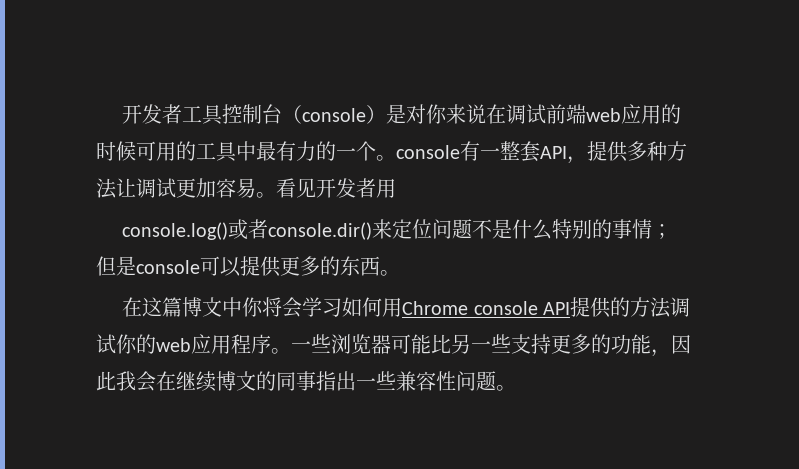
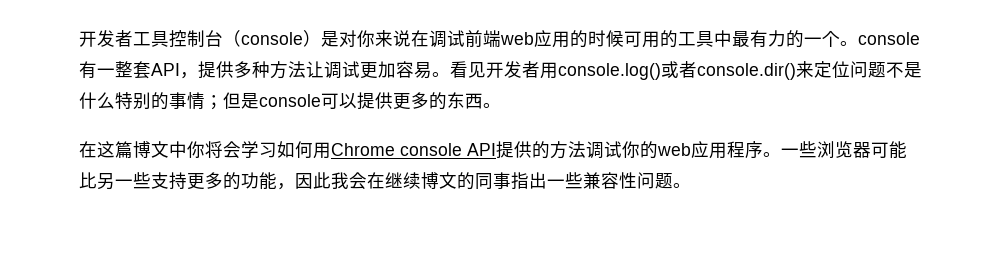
- 看见开发者用
- console.log()或者console.dir()来定位问题不是什么特别的事情；但是console可以提供更多的东西。
+ 看见开发者用console.log()或者console.dir()来定位问题不是什么特别的事情；但是console可以提供更多的东西。

